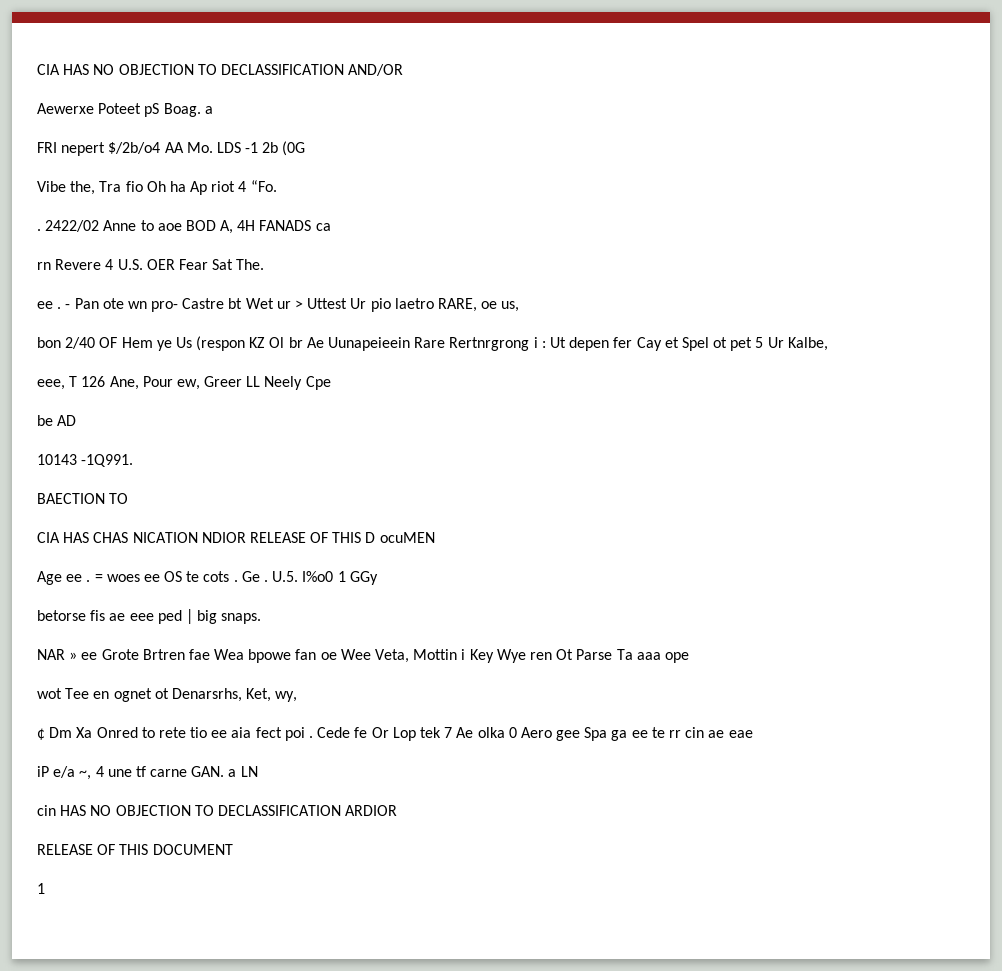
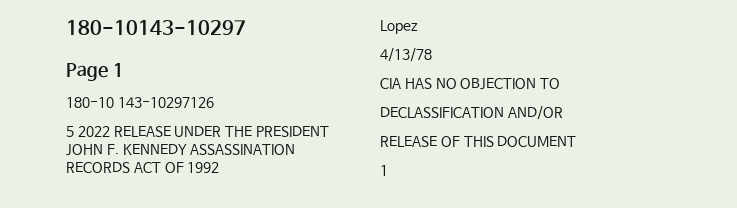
+ 180-10143-10297
+ Page 1
+ 180-10 143-10297126
+ 5 2022 RELEASE UNDER THE PRESIDENT JOHN F. KENNEDY ASSASSINATION RECORDS ACT OF 1992
+ Lopez
+ 4/13/78
- CIA HAS NO OBJECTION TO DECLASSIFICATION AND/OR
+ CIA HAS NO OBJECTION TO
+ DECLASSIFICATION AND/OR
- Aewerxe Poteet pS Boag. a
- FRI nepert $/2b/o4 AA Mo. LDS -1 2b (0G
- Vibe the, Tra fio Oh ha Ap riot 4 “Fo.
- . 2422/02 Anne to aoe BOD A, 4H FANADS ca
- rn Revere 4 U.S. OER Fear Sat The.
- ee . - Pan ote wn pro- Castre bt Wet ur > Uttest Ur pio laetro RARE, oe us,
- bon 2/40 OF Hem ye Us (respon KZ Ol br Ae Uunapeieein Rare Rertnrgrong i : Ut depen fer Cay et Spel ot pet 5 Ur Kalbe,
- eee, T 126 Ane, Pour ew, Greer LL Neely Cpe
- be AD
- 10143 -1Q991.
- BAECTION TO
- CIA HAS CHAS NICATION NDIOR RELEASE OF THIS D ocuMEN
- Age ee . = woes ee OS te cots . Ge . U.5. I%o0 1 GGy
- betorse fis ae eee ped | big snaps.
- NAR » ee Grote Brtren fae Wea bpowe fan oe Wee Veta, Mottin i Key Wye ren Ot Parse Ta aaa ope
- wot Tee en ognet ot Denarsrhs, Ket, wy,
- ¢ Dm Xa Onred to rete tio ee aia fect poi . Cede fe Or Lop tek 7 Ae olka 0 Aero gee Spa ga ee te rr cin ae eae
- iP e/a ~, 4 une tf carne GAN. a LN
- cin HAS NO OBJECTION TO DECLASSIFICATION ARDIOR

